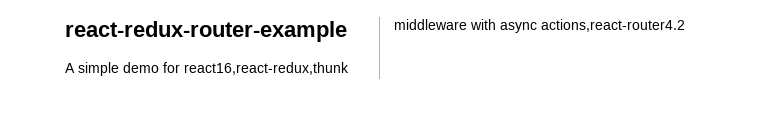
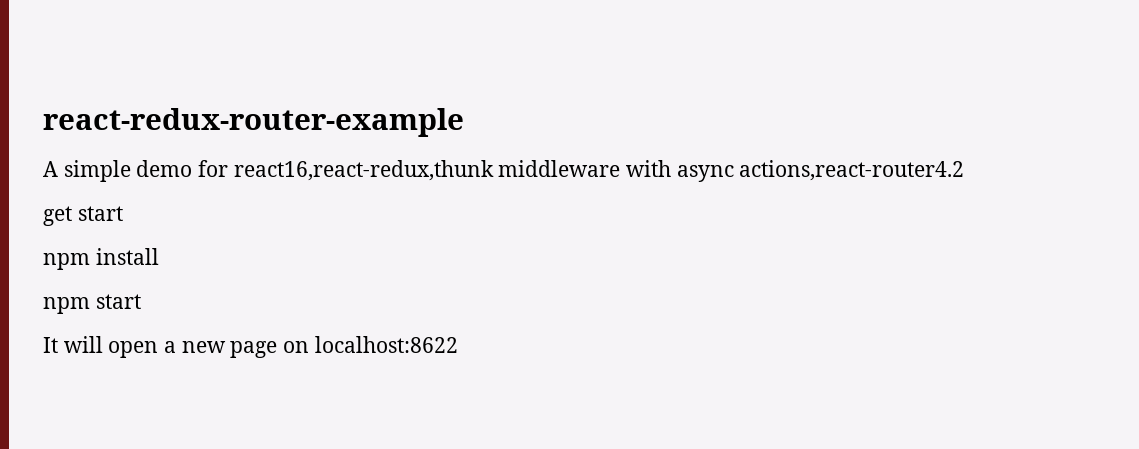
+ get start
+ npm install
+ npm start
+ It will open a new page on localhost:8622

